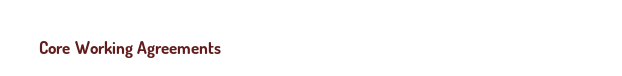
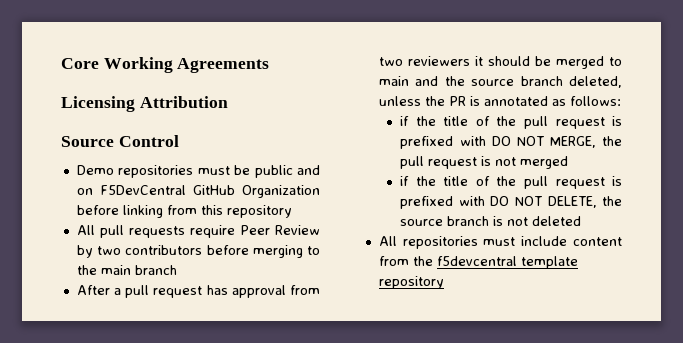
+ Licensing Attribution
+ Source Control
+ Demo repositories must be public and on F5DevCentral GitHub Organization before linking from this repository
+ All pull requests require Peer Review by two contributors before merging to the main branch
+ After a pull request has approval from two reviewers it should be merged to main and the source branch deleted, unless the PR is annotated as follows:
+ if the title of the pull request is prefixed with DO NOT MERGE, the pull request is not merged
+ if the title of the pull request is prefixed with DO NOT DELETE, the source branch is not deleted
+ All repositories must include content from the f5devcentral template repository

